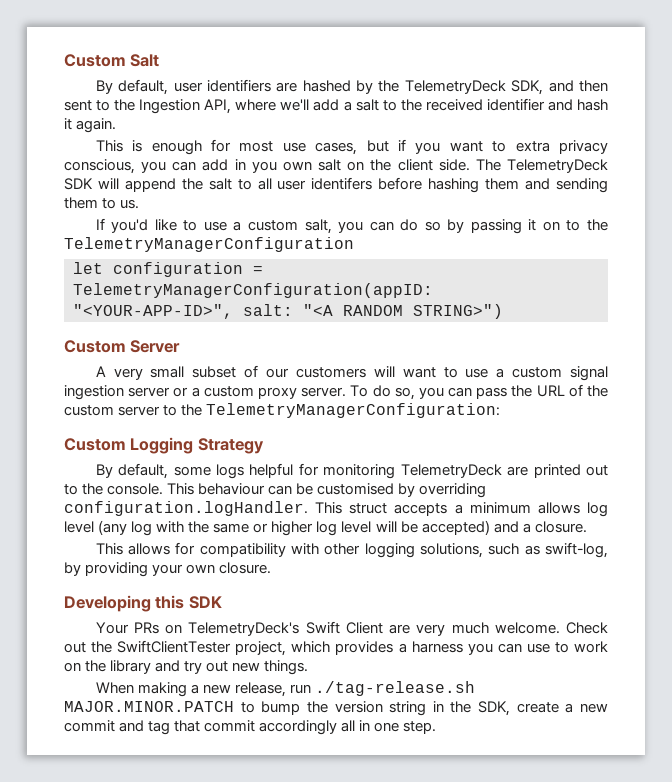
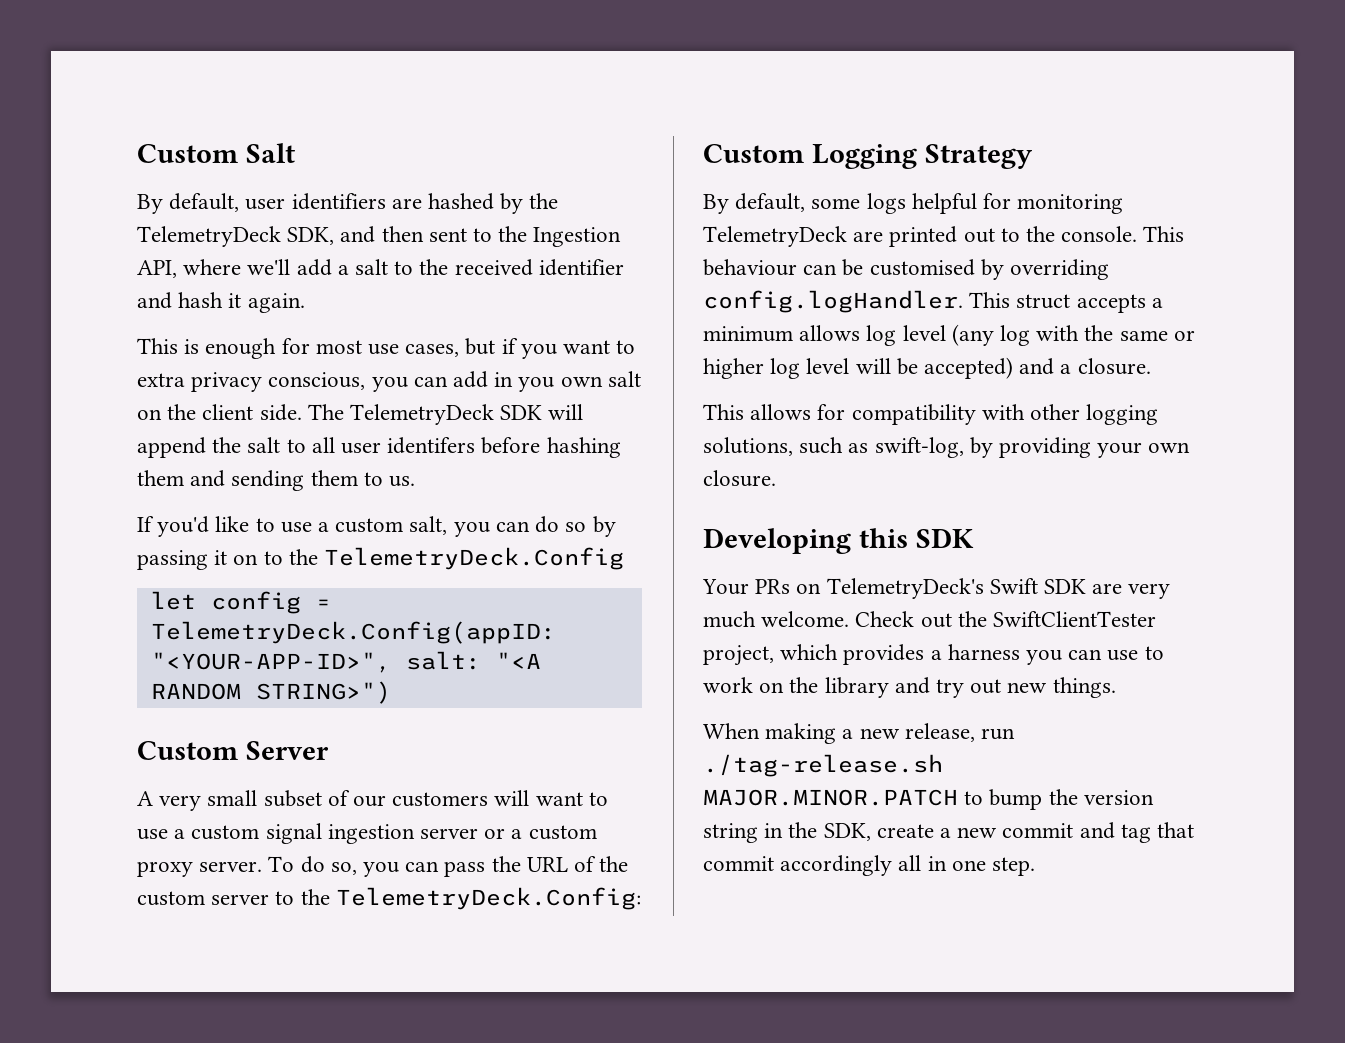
- If you'd like to use a custom salt, you can do so by passing it on to the TelemetryManagerConfiguration
+ If you'd like to use a custom salt, you can do so by passing it on to the TelemetryDeck.Config
- let configuration = TelemetryManagerConfiguration(appID: "<YOUR-APP-ID>", salt: "<A RANDOM STRING>")
+ let config = TelemetryDeck.Config(appID: "<YOUR-APP-ID>", salt: "<A RANDOM STRING>")
- To do so, you can pass the URL of the custom server to the TelemetryManagerConfiguration:
+ To do so, you can pass the URL of the custom server to the TelemetryDeck.Config:
- This behaviour can be customised by overriding configuration.logHandler. This struct accepts a minimum allows log level (any log with the same or higher log level will be accepted) and a closure.
+ This behaviour can be customised by overriding config.logHandler. This struct accepts a minimum allows log level (any log with the same or higher log level will be accepted) and a closure.
- Your PRs on TelemetryDeck's Swift Client are very much welcome.
+ Your PRs on TelemetryDeck's Swift SDK are very much welcome.

